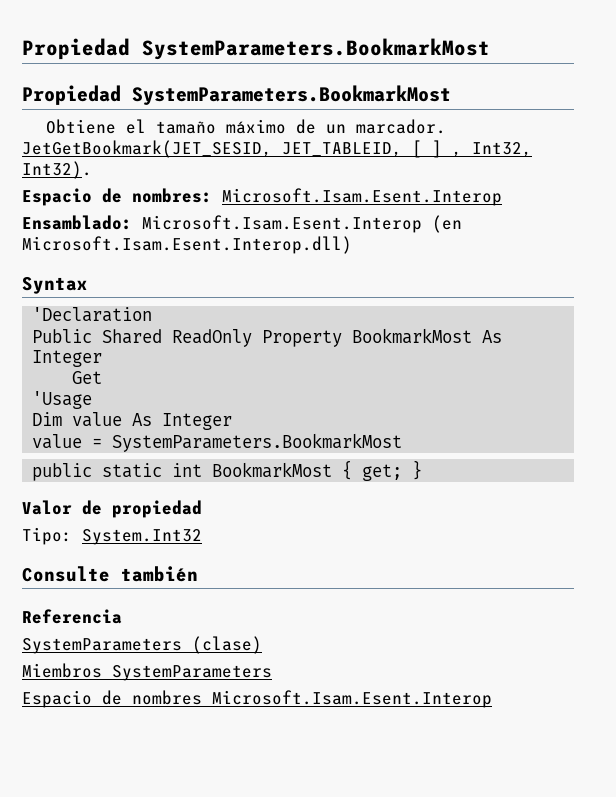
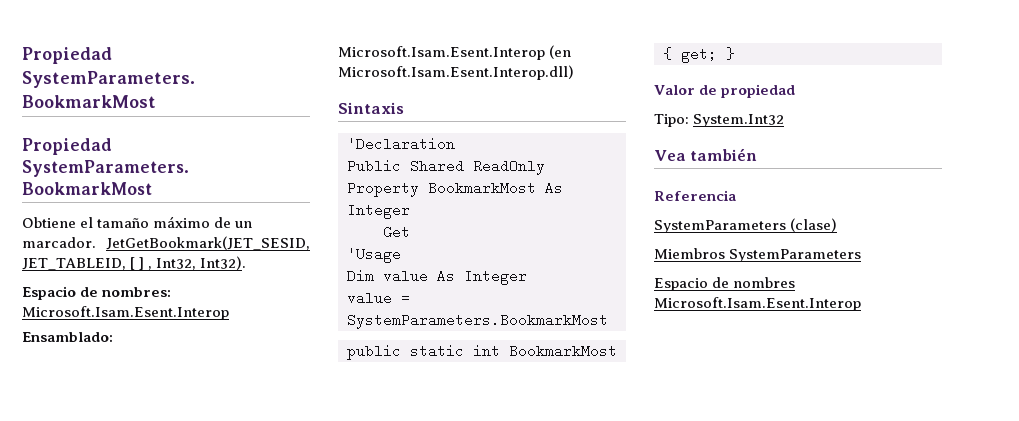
- Syntax
+ Sintaxis
- Consulte también
+ Vea también

